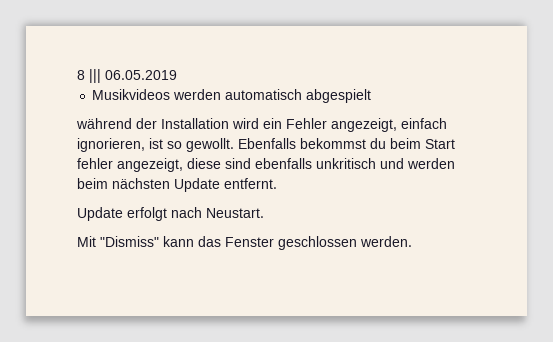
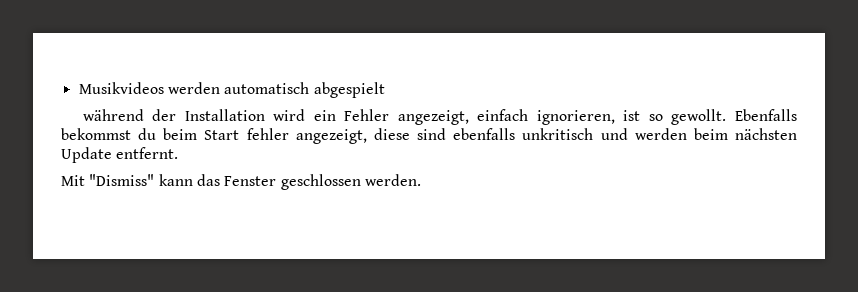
- 8 ||| 06.05.2019
- Update erfolgt nach Neustart.

